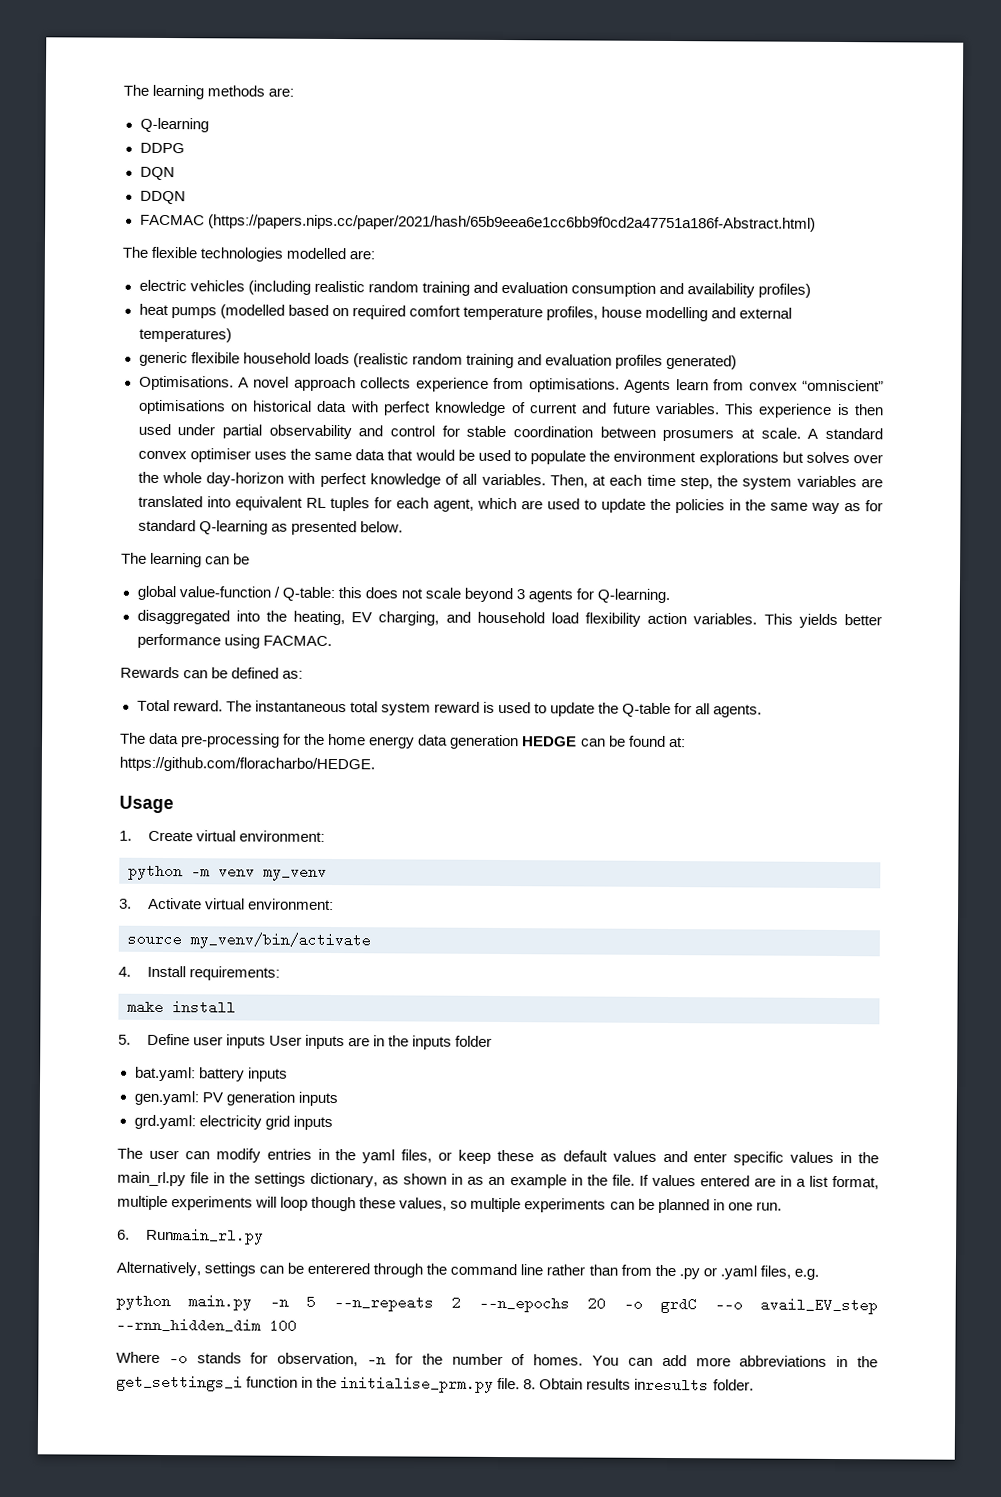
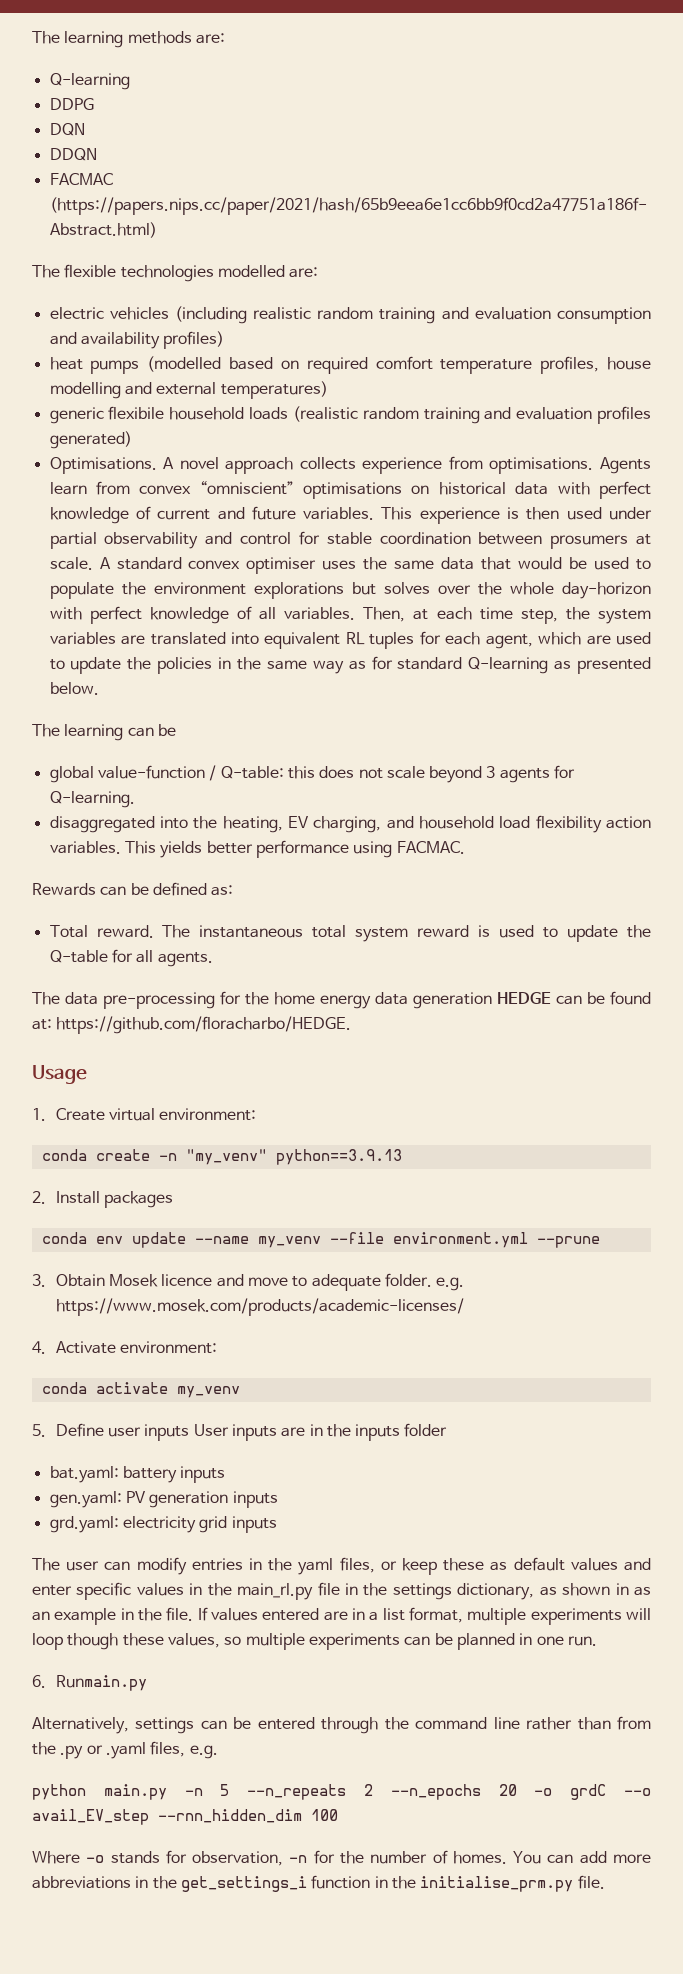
- python -m venv my_venv
- 3. Activate virtual environment:
- source my_venv/bin/activate
- 4. Install requirements:
- make install
+ conda create -n "my_venv" python==3.9.13
+ 2. Install packages
+ conda env update --name my_venv --file environment.yml --prune
+ 3. Obtain Mosek licence and move to adequate folder. e.g. https://www.mosek.com/products/academic-licenses/
+ 4. Activate environment:
+ conda activate my_venv
- 6. Runmain_rl.py
+ 6. Runmain.py
- Alternatively, settings can be enterered through the command line rather than from the .py or .yaml files, e.g.
+ Alternatively, settings can be entered through the command line rather than from the .py or .yaml files, e.g.
- 8. Obtain results inresults folder.

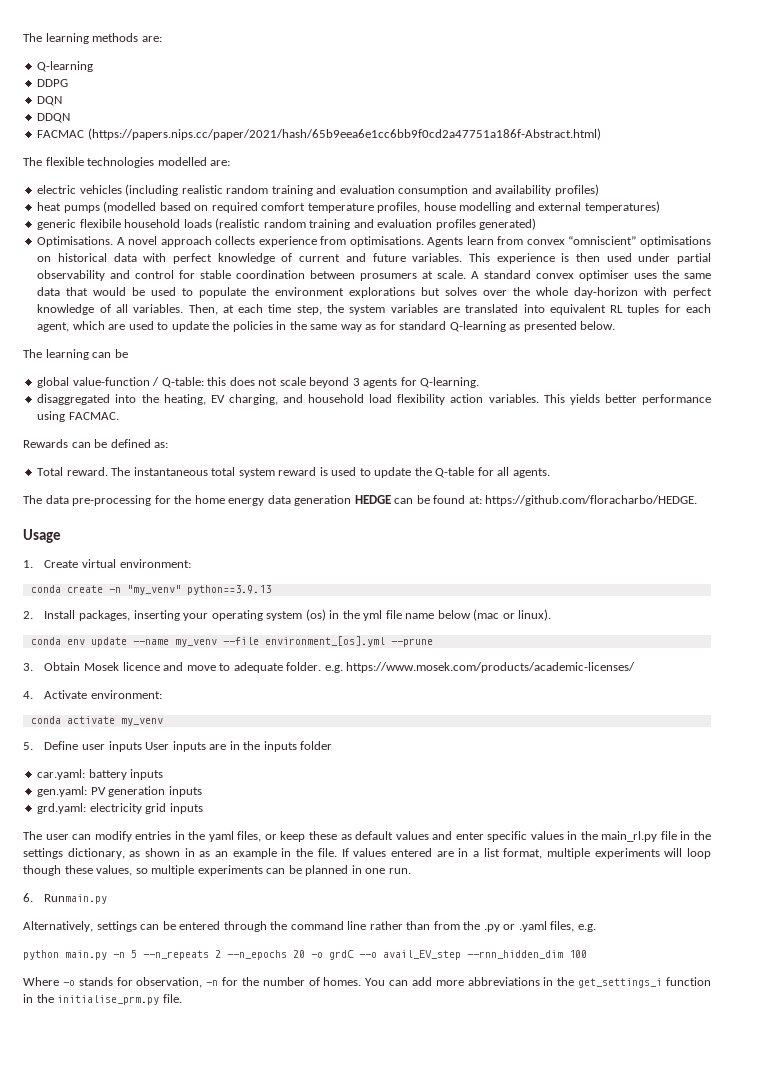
- 2. Install packages
+ 2. Install packages, inserting your operating system (os) in the yml file name below (mac or linux).
- conda env update --name my_venv --file environment.yml --prune
+ conda env update --name my_venv --file environment_[os].yml --prune
- bat.yaml: battery inputs
+ car.yaml: battery inputs

